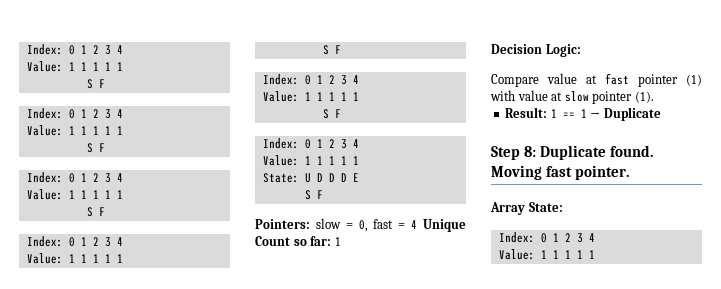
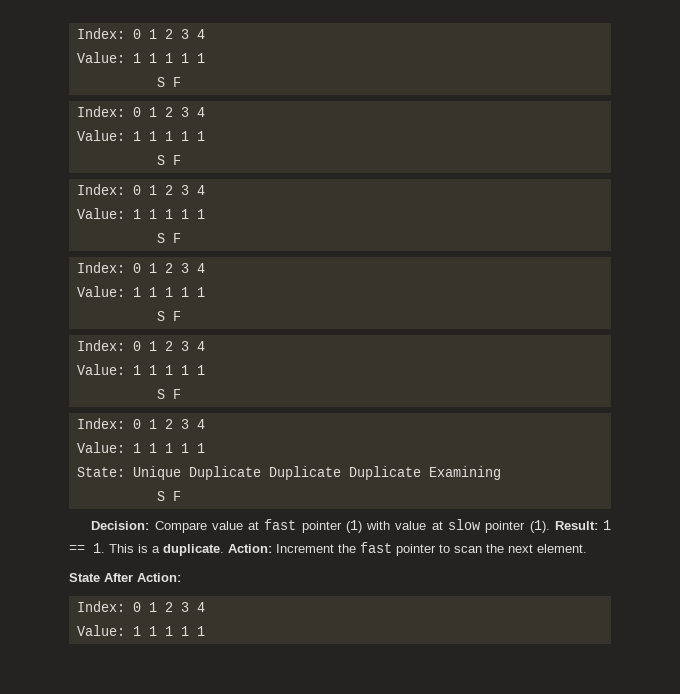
- State: U D D D E
+ State: Unique Duplicate Duplicate Duplicate Examining
  S F
- Pointers: slow = 0, fast = 4 Unique Count so far: 1
- Decision Logic:
- Compare value at fast pointer (1) with value at slow pointer (1).
- Result: 1 == 1 → Duplicate
- Step 8: Duplicate found. Moving fast pointer.
- Array State:
+ Decision: Compare value at fast pointer (1) with value at slow pointer (1). Result: 1 == 1. This is a duplicate. Action: Increment the fast pointer to scan the next element.
+ State After Action:

